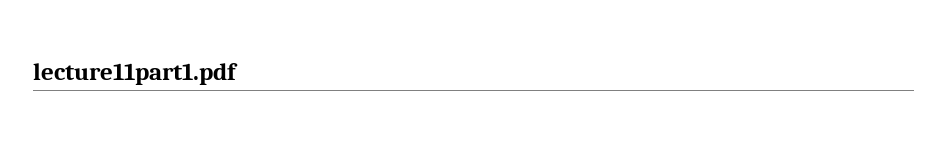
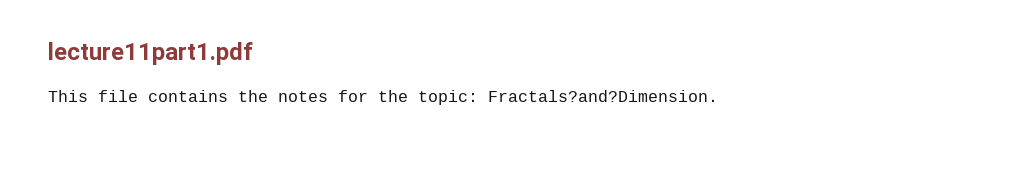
+ This file contains the notes for the topic: Fractals?and?Dimension.

